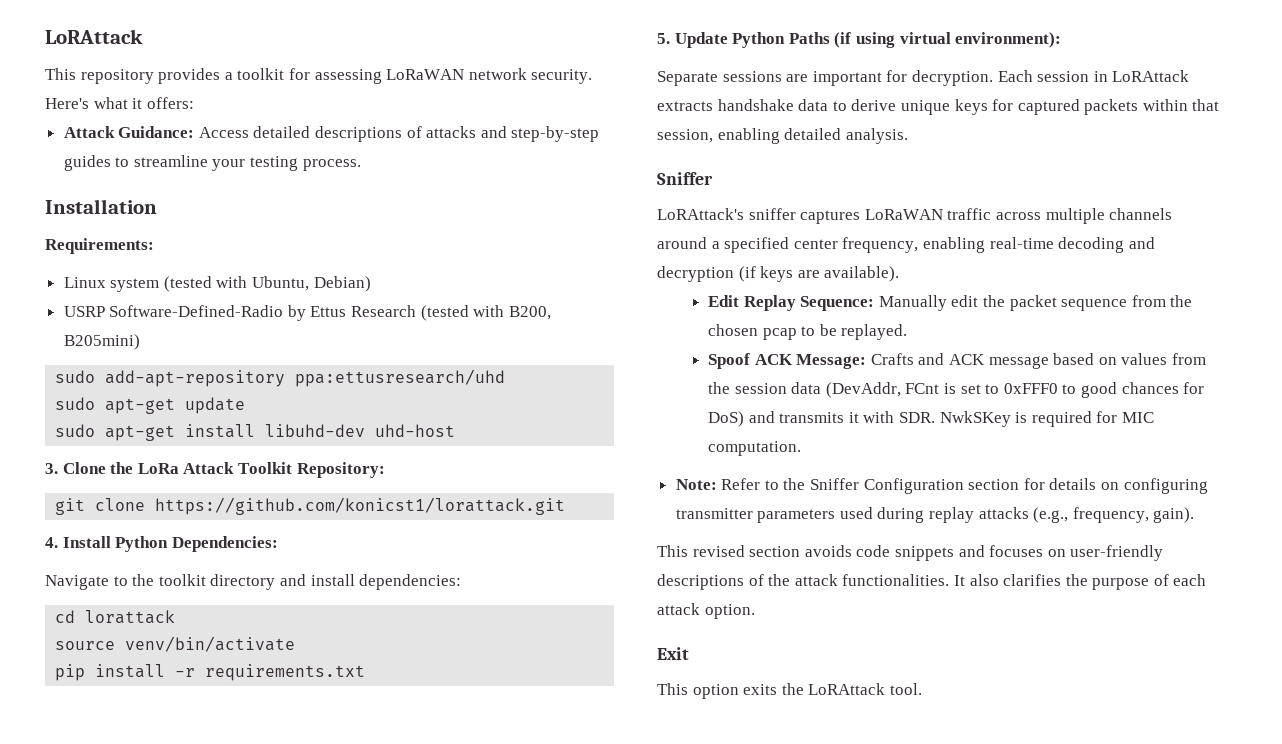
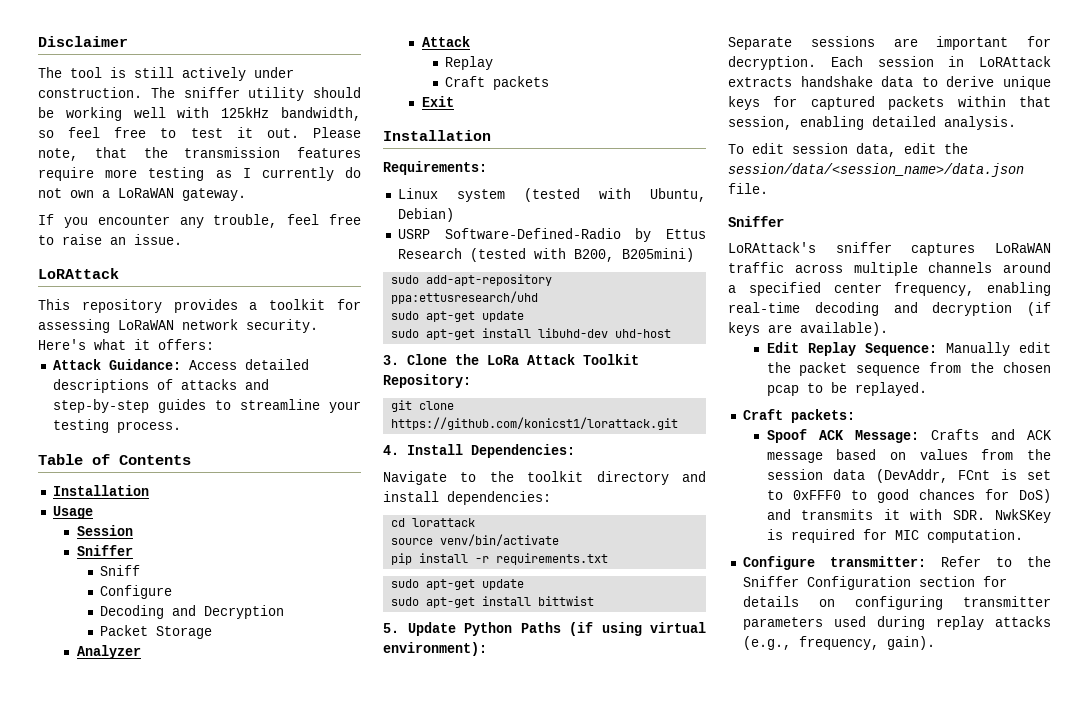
+ Disclaimer
+ The tool is still actively under construction. The sniffer utility should be working well with 125kHz bandwidth, so feel free to test it out. Please note, that the transmission features require more testing as I currently do not own a LoRaWAN gateway.
+ If you encounter any trouble, feel free to raise an issue.
+ Table of Contents
+ Installation
+ Usage
+ Session
+ Sniffer
+ Sniff
+ Configure
+ Decoding and Decryption
+ Packet Storage
+ Analyzer
+ Attack
+ Replay
+ Craft packets
+ Exit
- 4. Install Python Dependencies:
+ 4. Install Dependencies:
  pip install -r requirements.txt
+ sudo apt-get update
+ sudo apt-get install bittwist
+ To edit session data, edit the session/data/<session_name>/data.json file.
+ Craft packets:
- Note: Refer to the Sniffer Configuration section for details on configuring transmitter parameters used during replay attacks (e.g., frequency, gain).
+ Configure transmitter: Refer to the Sniffer Configuration section for details on configuring transmitter parameters used during replay attacks (e.g., frequency, gain).
- This revised section avoids code snippets and focuses on user-friendly descriptions of the attack functionalities. It also clarifies the purpose of each attack option.
- Exit
- This option exits the LoRAttack tool.

